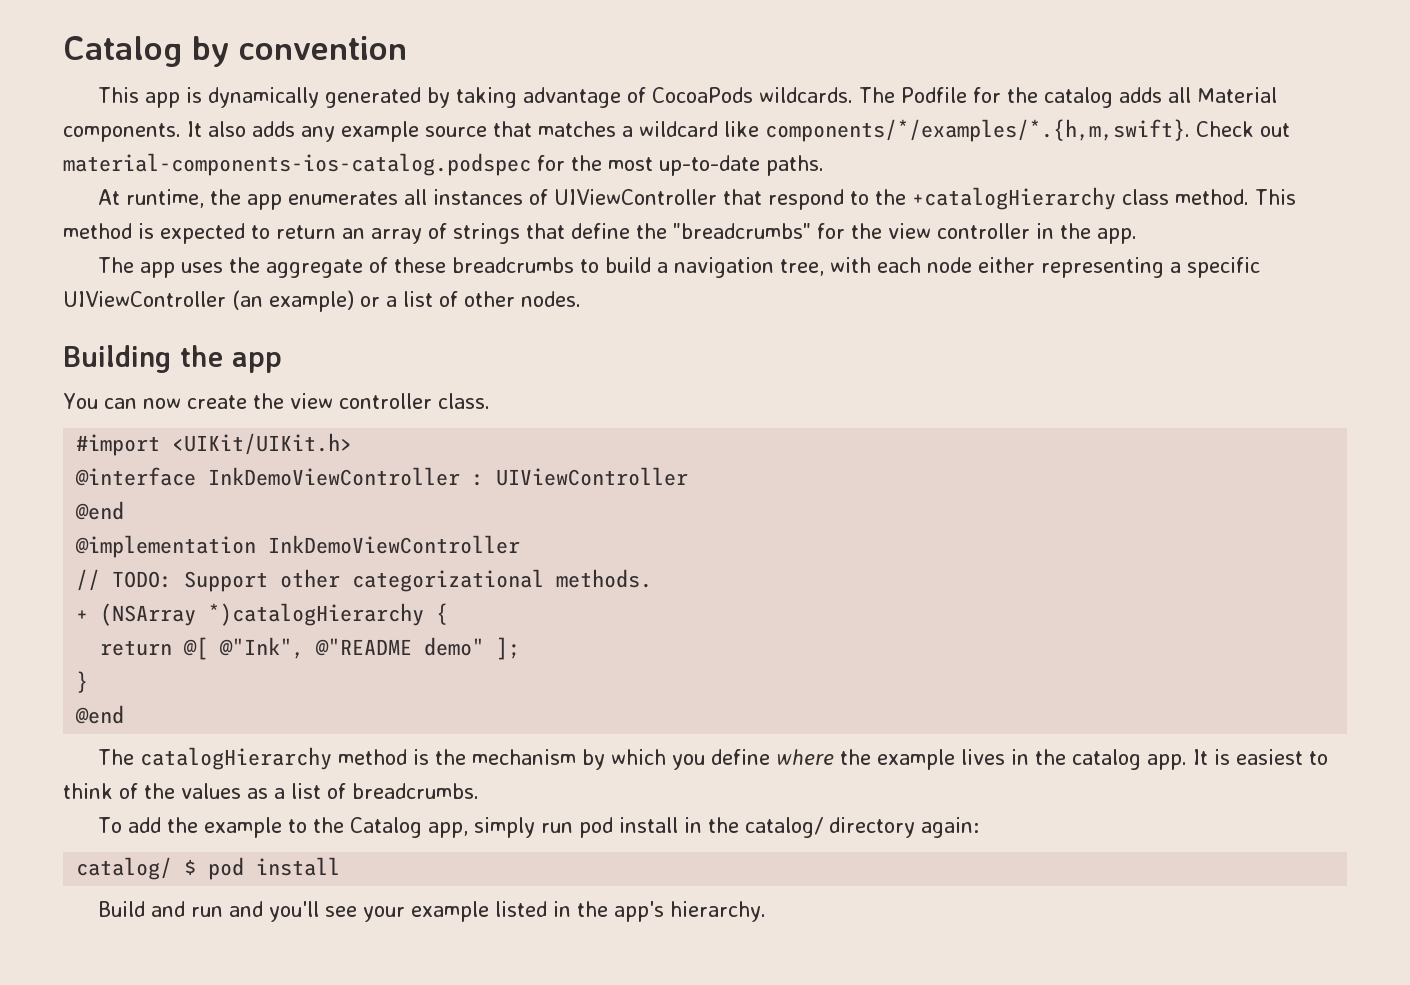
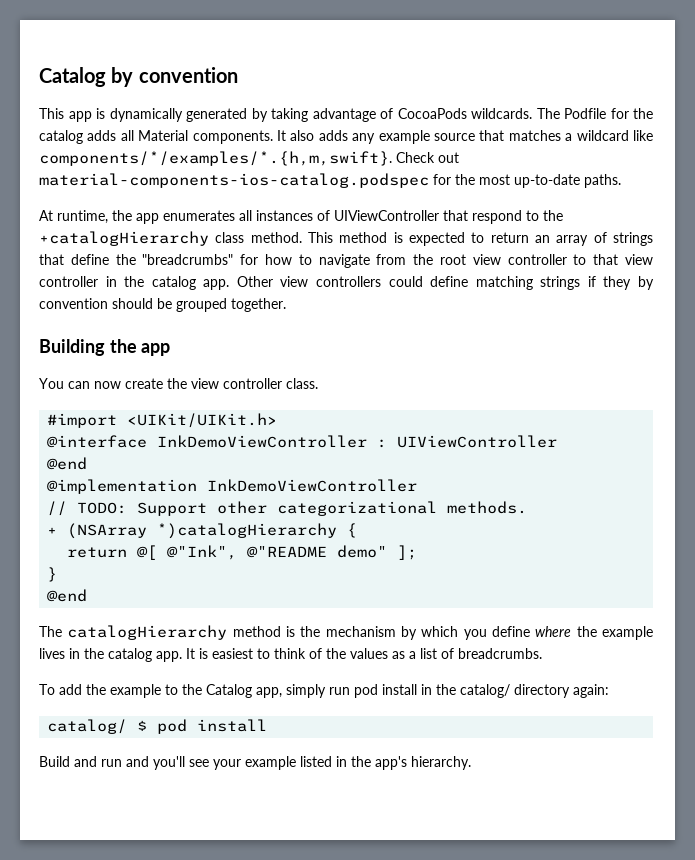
- This method is expected to return an array of strings that define the "breadcrumbs" for the view controller in the app.
- The app uses the aggregate of these breadcrumbs to build a navigation tree, with each node either representing a specific UIViewController (an example) or a list of other nodes.
+ This method is expected to return an array of strings that define the "breadcrumbs" for how to navigate from the root view controller to that view controller in the catalog app. Other view controllers could define matching strings if they by convention should be grouped together.

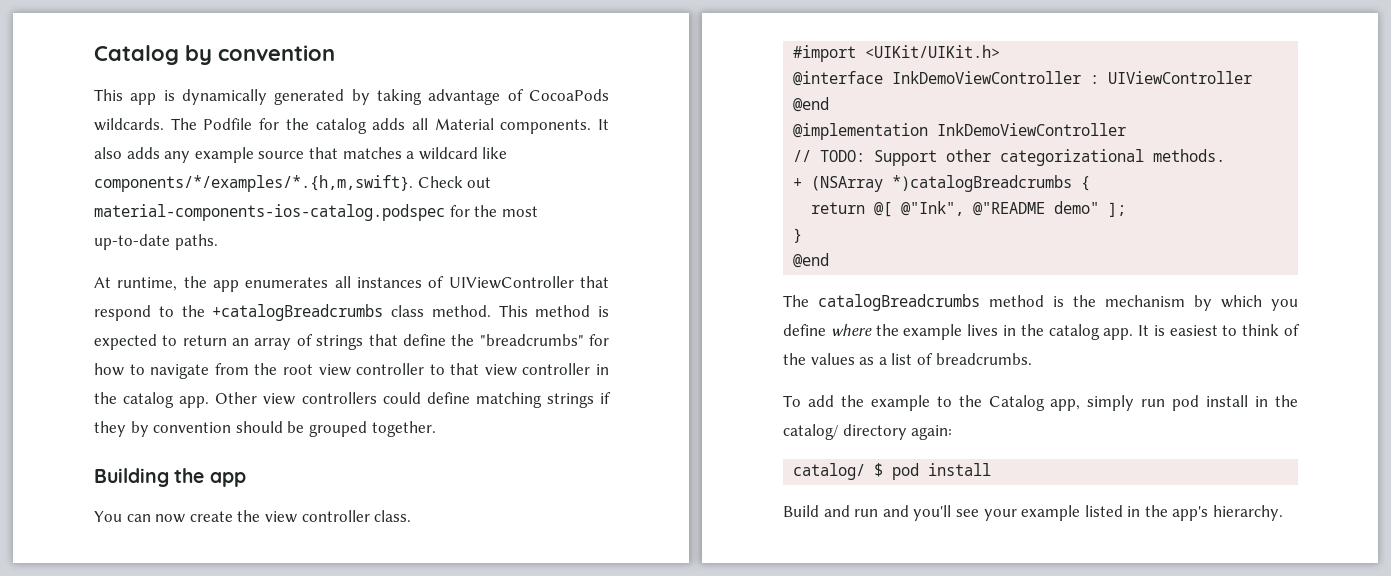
- At runtime, the app enumerates all instances of UIViewController that respond to the +catalogHierarchy class method.
+ At runtime, the app enumerates all instances of UIViewController that respond to the +catalogBreadcrumbs class method.
- + (NSArray *)catalogHierarchy {
+ + (NSArray *)catalogBreadcrumbs {
- The catalogHierarchy method is the mechanism by which you define where the example lives in the catalog app.
+ The catalogBreadcrumbs method is the mechanism by which you define where the example lives in the catalog app.

